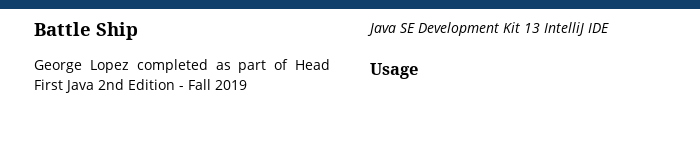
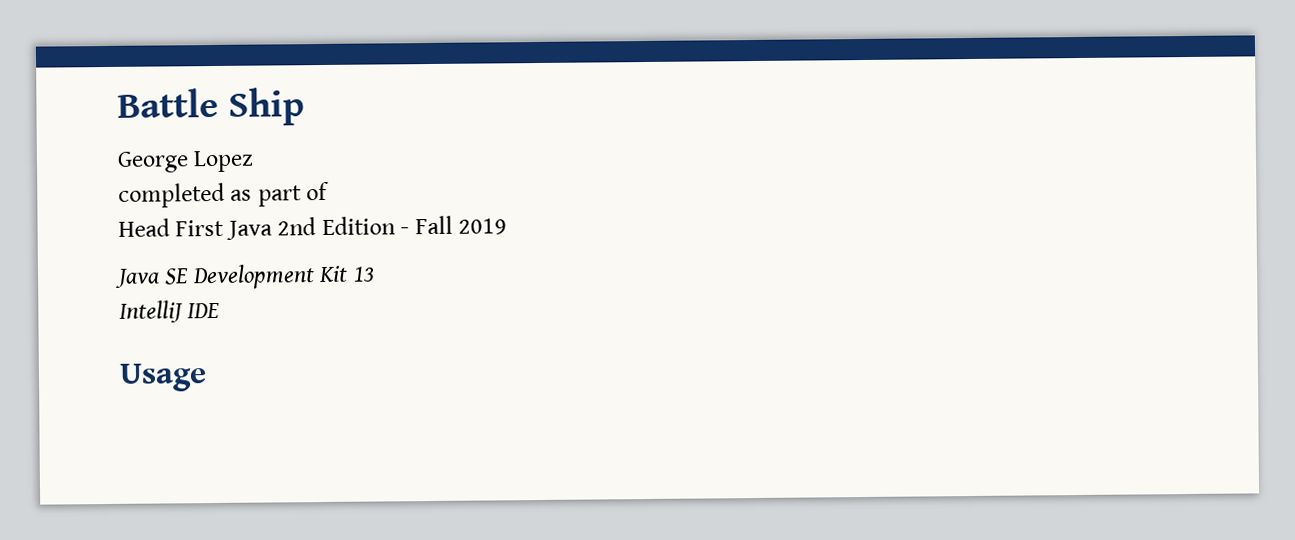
- George Lopez completed as part of Head First Java 2nd Edition - Fall 2019
+ George Lopez
+ completed as part of
+ Head First Java 2nd Edition - Fall 2019
- Java SE Development Kit 13 IntelliJ IDE
+ Java SE Development Kit 13
+ IntelliJ IDE

